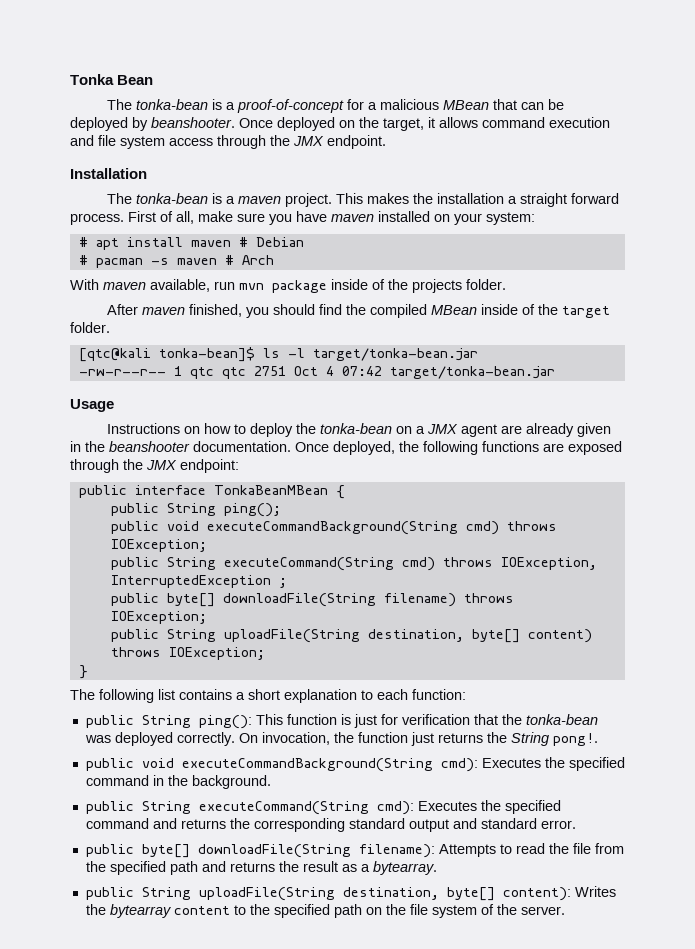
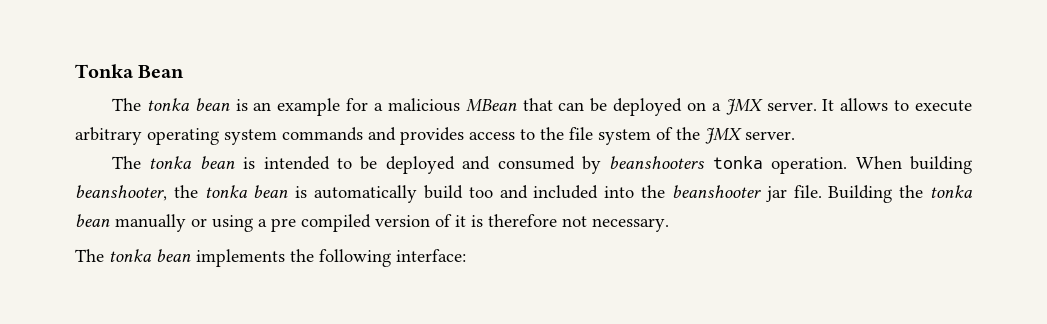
- The tonka-bean is a proof-of-concept for a malicious MBean that can be deployed by beanshooter. Once deployed on the target, it allows command execution and file system access through the JMX endpoint.
- Installation
- The tonka-bean is a maven project. This makes the installation a straight forward process. First of all, make sure you have maven installed on your system:
- # apt install maven # Debian
- # pacman -s maven # Arch
- With maven available, run mvn package inside of the projects folder.
- After maven finished, you should find the compiled MBean inside of the target folder.
- [qtc@kali tonka-bean]$ ls -l target/tonka-bean.jar
- -rw-r--r-- 1 qtc qtc 2751 Oct 4 07:42 target/tonka-bean.jar
- Usage
- Instructions on how to deploy the tonka-bean on a JMX agent are already given in the beanshooter documentation. Once deployed, the following functions are exposed through the JMX endpoint:
- public interface TonkaBeanMBean {
- public String ping();
- public void executeCommandBackground(String cmd) throws IOException;
- public String executeCommand(String cmd) throws IOException, InterruptedException ;
- public byte[] downloadFile(String filename) throws IOException;
- public String uploadFile(String destination, byte[] content) throws IOException;
- }
- The following list contains a short explanation to each function:
- public String ping(): This function is just for verification that the tonka-bean was deployed correctly. On invocation, the function just returns the String pong!.
- public void executeCommandBackground(String cmd): Executes the specified command in the background.
- public String executeCommand(String cmd): Executes the specified command and returns the corresponding standard output and standard error.
- public byte[] downloadFile(String filename): Attempts to read the file from the specified path and returns the result as a bytearray.
- public String uploadFile(String destination, byte[] content): Writes the bytearray content to the specified path on the file system of the server.
+ The tonka bean is an example for a malicious MBean that can be deployed on a JMX server. It allows to execute arbitrary operating system commands and provides access to the file system of the JMX server.
+ The tonka bean is intended to be deployed and consumed by beanshooters tonka operation. When building beanshooter, the tonka bean is automatically build too and included into the beanshooter jar file. Building the tonka bean manually or using a pre compiled version of it is therefore not necessary.
+ The tonka bean implements the following interface:

